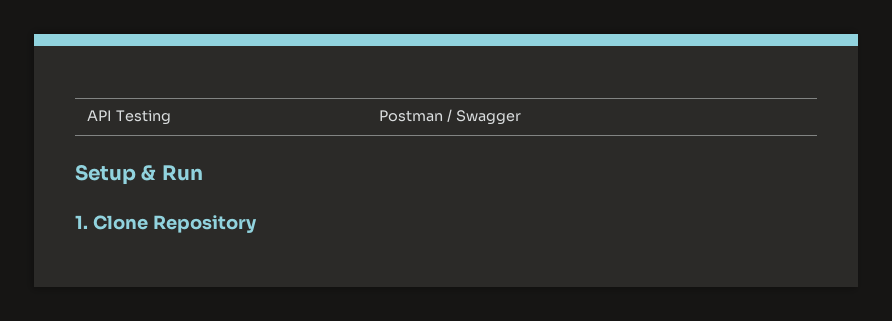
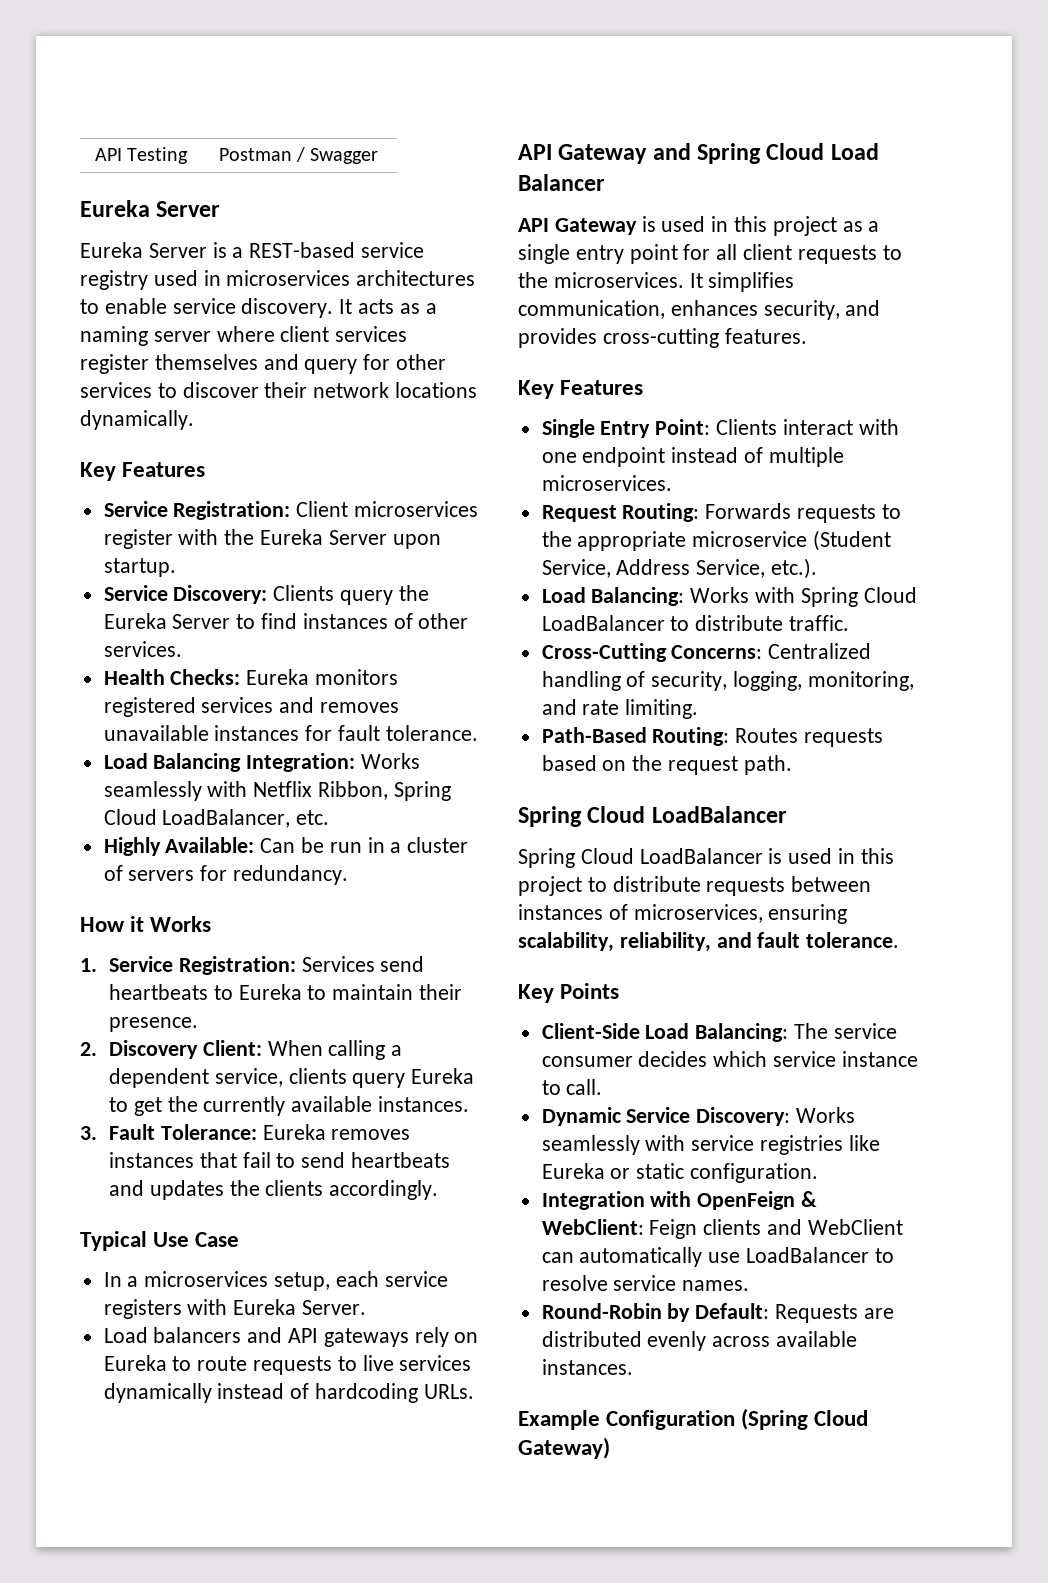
  API Testing | Postman / Swagger
- Setup & Run
- 1. Clone Repository
+ Eureka Server
+ Eureka Server is a REST-based service registry used in microservices architectures to enable service discovery. It acts as a naming server where client services register themselves and query for other services to discover their network locations dynamically.
+ Key Features
+ Service Registration: Client microservices register with the Eureka Server upon startup.
+ Service Discovery: Clients query the Eureka Server to find instances of other services.
+ Health Checks: Eureka monitors registered services and removes unavailable instances for fault tolerance.
+ Load Balancing Integration: Works seamlessly with Netflix Ribbon, Spring Cloud LoadBalancer, etc.
+ Highly Available: Can be run in a cluster of servers for redundancy.
+ How it Works
+ 1. Service Registration: Services send heartbeats to Eureka to maintain their presence.
+ 2. Discovery Client: When calling a dependent service, clients query Eureka to get the currently available instances.
+ 3. Fault Tolerance: Eureka removes instances that fail to send heartbeats and updates the clients accordingly.
+ Typical Use Case
+ In a microservices setup, each service registers with Eureka Server.
+ Load balancers and API gateways rely on Eureka to route requests to live services dynamically instead of hardcoding URLs.
+ API Gateway and Spring Cloud Load Balancer
+ API Gateway is used in this project as a single entry point for all client requests to the microservices. It simplifies communication, enhances security, and provides cross-cutting features.
+ Key Features
+ Single Entry Point: Clients interact with one endpoint instead of multiple microservices.
+ Request Routing: Forwards requests to the appropriate microservice (Student Service, Address Service, etc.).
+ Load Balancing: Works with Spring Cloud LoadBalancer to distribute traffic.
+ Cross-Cutting Concerns: Centralized handling of security, logging, monitoring, and rate limiting.
+ Path-Based Routing: Routes requests based on the request path.
+ Spring Cloud LoadBalancer
+ Spring Cloud LoadBalancer is used in this project to distribute requests between instances of microservices, ensuring scalability, reliability, and fault tolerance.
+ Key Points
+ Client-Side Load Balancing: The service consumer decides which service instance to call.
+ Dynamic Service Discovery: Works seamlessly with service registries like Eureka or static configuration.
+ Integration with OpenFeign & WebClient: Feign clients and WebClient can automatically use LoadBalancer to resolve service names.
+ Round-Robin by Default: Requests are distributed evenly across available instances.
+ Example Configuration (Spring Cloud Gateway)

